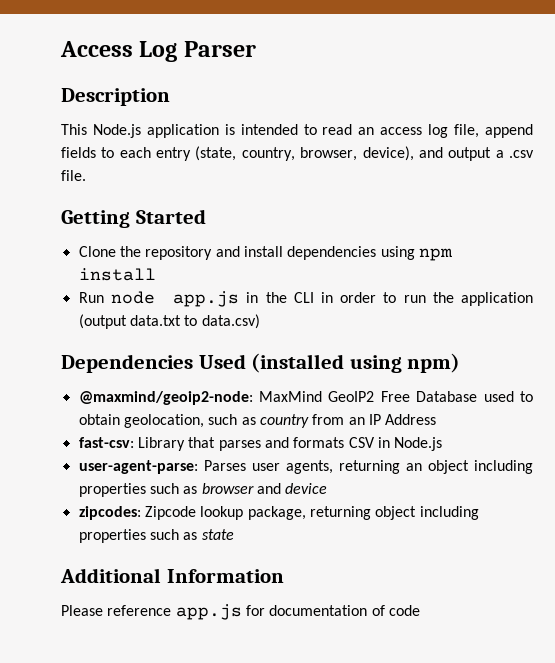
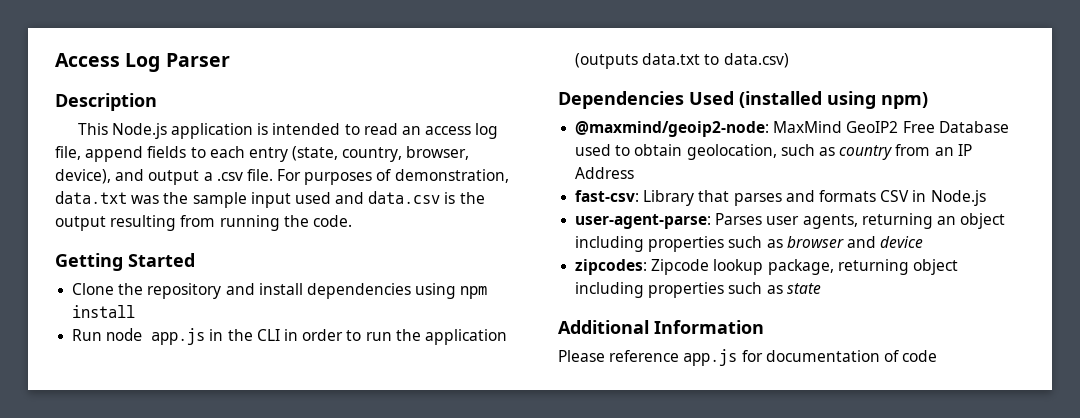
+ For purposes of demonstration, data.txt was the sample input used and data.csv is the output resulting from running the code.
- Run node app.js in the CLI in order to run the application (output data.txt to data.csv)
+ Run node app.js in the CLI in order to run the application (outputs data.txt to data.csv)

